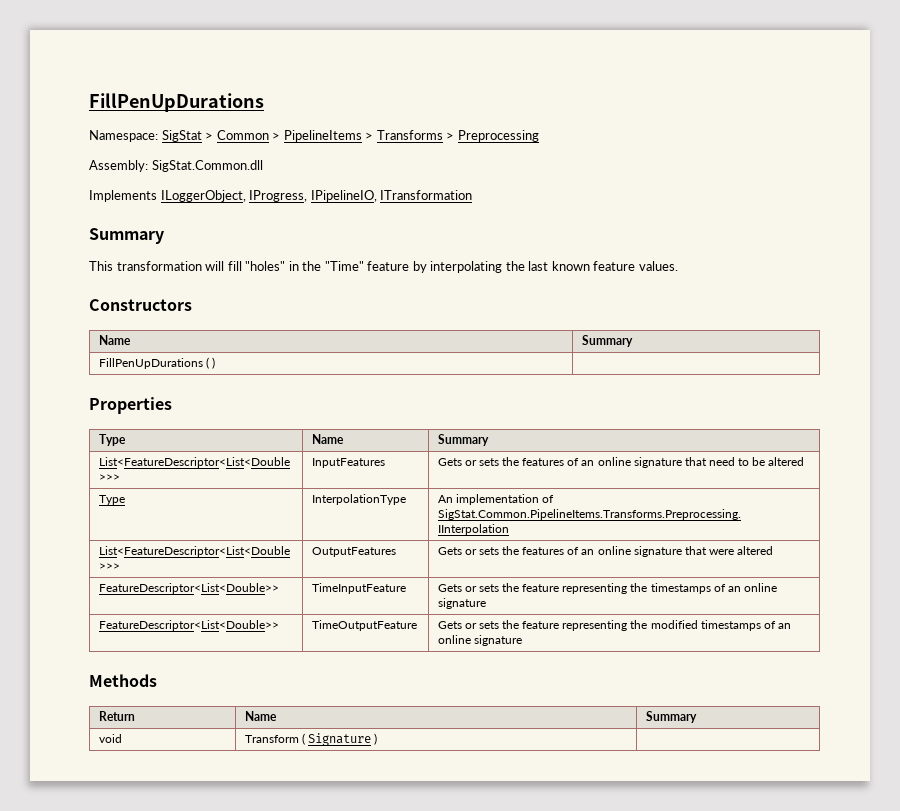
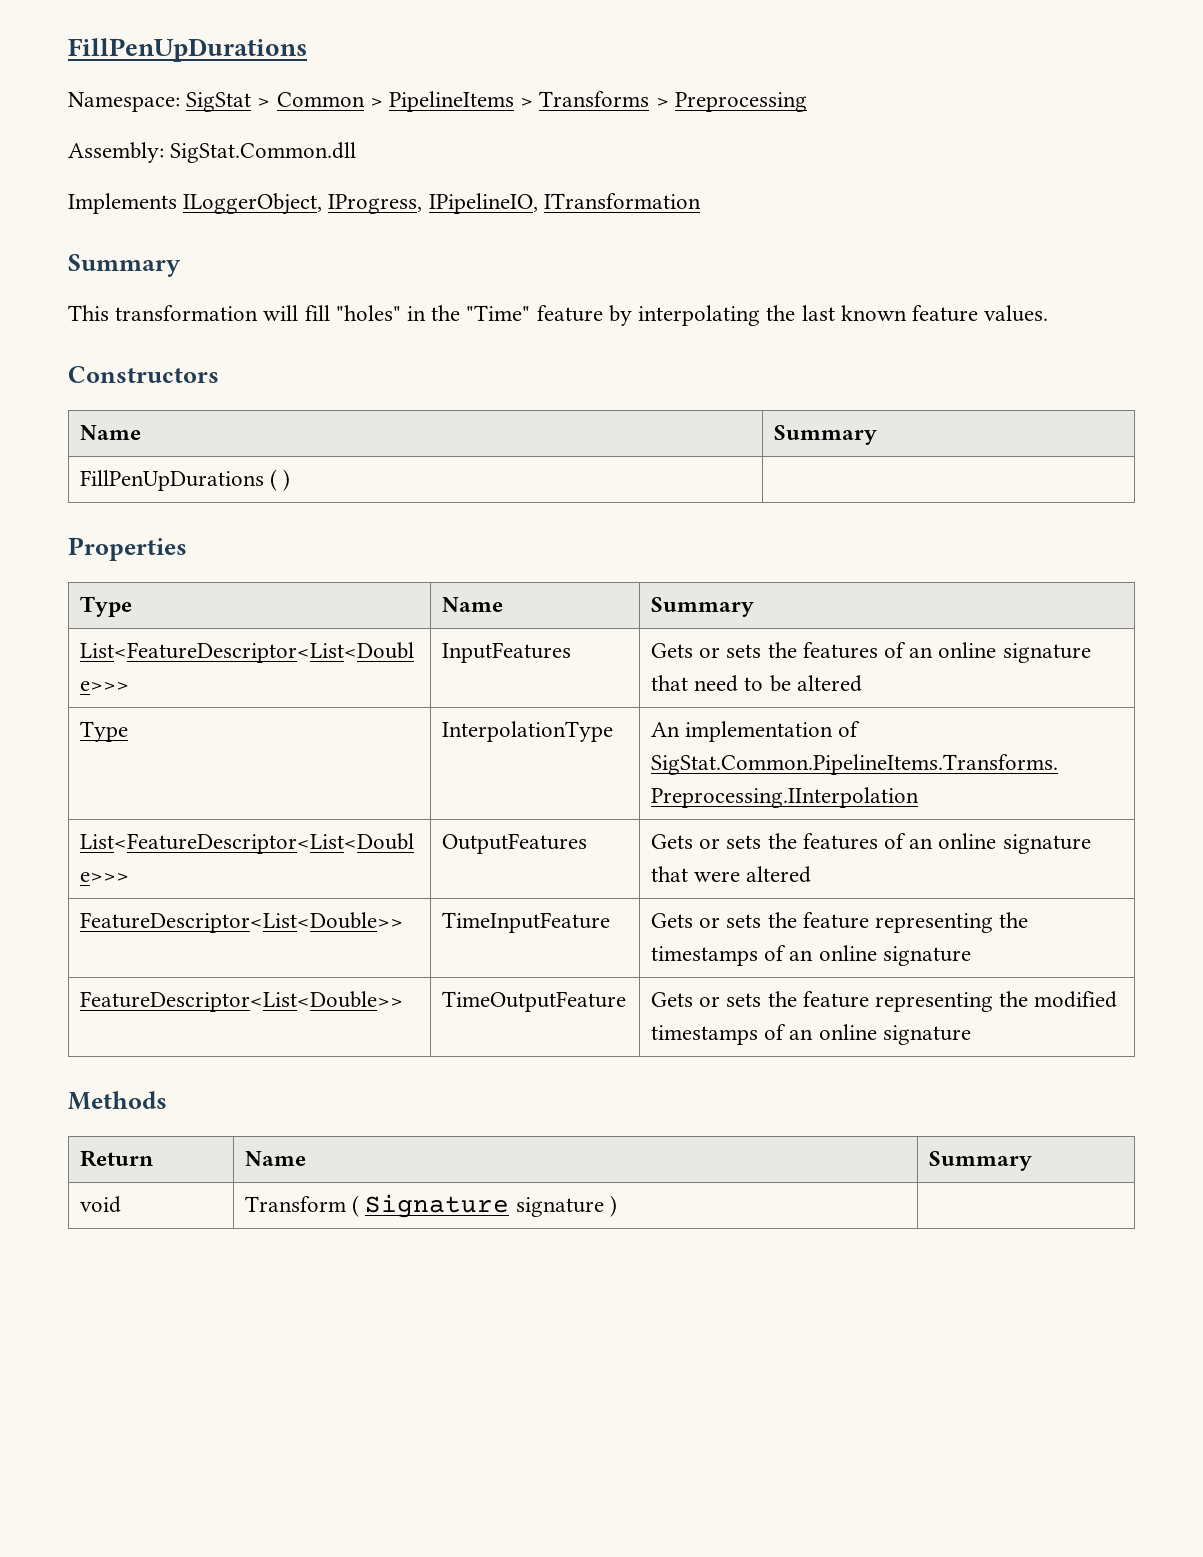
- void | Transform ( Signature ) |
+ void | Transform ( Signature signature ) |

